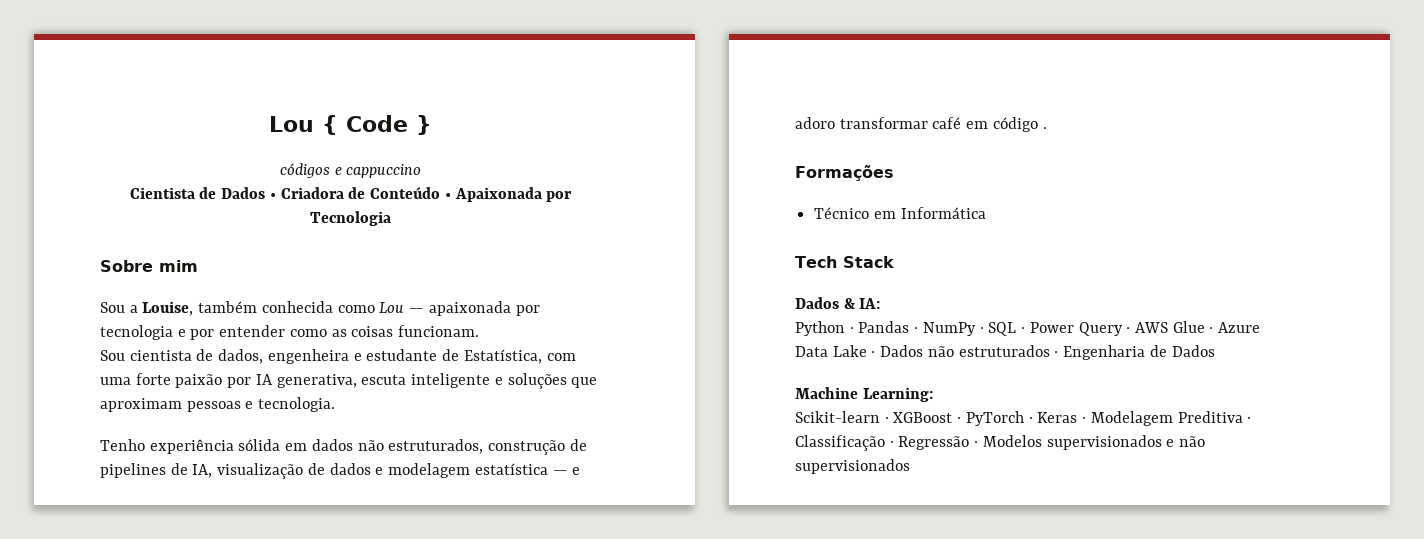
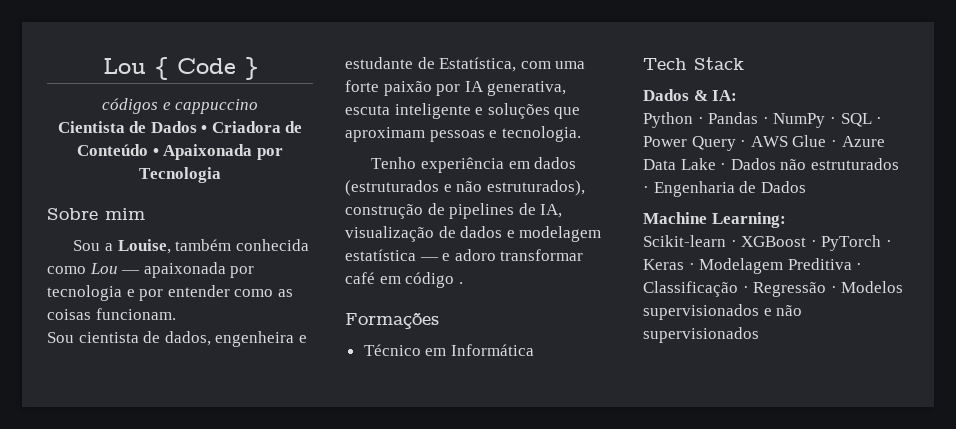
- Tenho experiência sólida em dados não estruturados, construção de pipelines de IA, visualização de dados e modelagem estatística — e adoro transformar café em código .
+ Tenho experiência em dados (estruturados e não estruturados), construção de pipelines de IA, visualização de dados e modelagem estatística — e adoro transformar café em código .

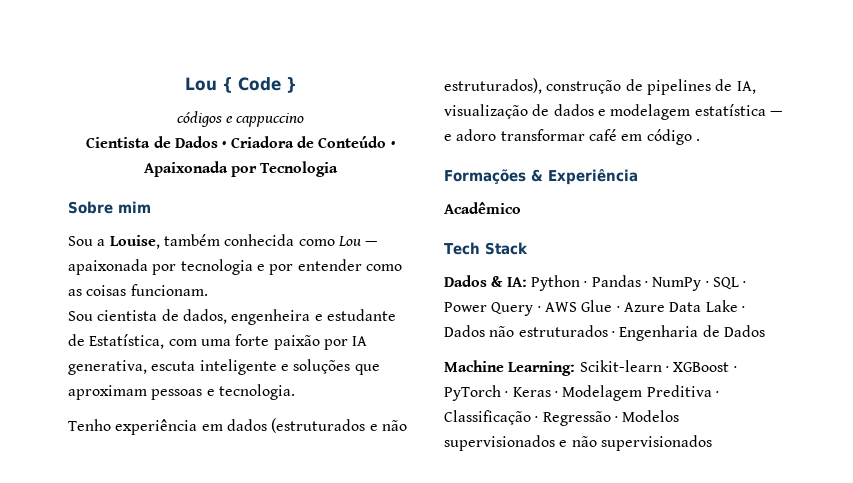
- Formações
- Técnico em Informática
+ Formações & Experiência
+ Acadêmico
- Dados & IA:
- Python · Pandas · NumPy · SQL · Power Query · AWS Glue · Azure Data Lake · Dados não estruturados · Engenharia de Dados
+ Dados & IA: Python · Pandas · NumPy · SQL · Power Query · AWS Glue · Azure Data Lake · Dados não estruturados · Engenharia de Dados
- Machine Learning:
- Scikit-learn · XGBoost · PyTorch · Keras · Modelagem Preditiva · Classificação · Regressão · Modelos supervisionados e não supervisionados
+ Machine Learning: Scikit-learn · XGBoost · PyTorch · Keras · Modelagem Preditiva · Classificação · Regressão · Modelos supervisionados e não supervisionados

